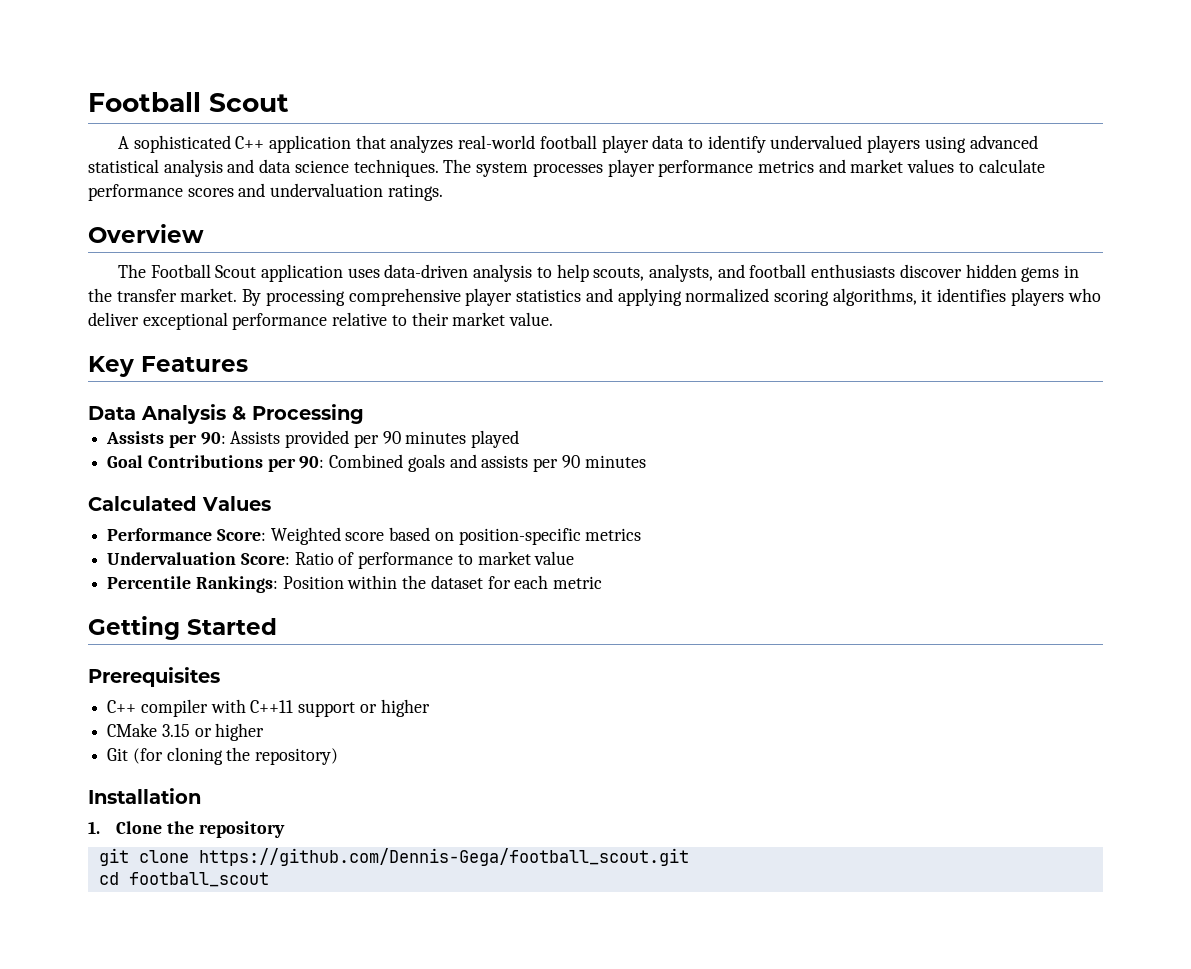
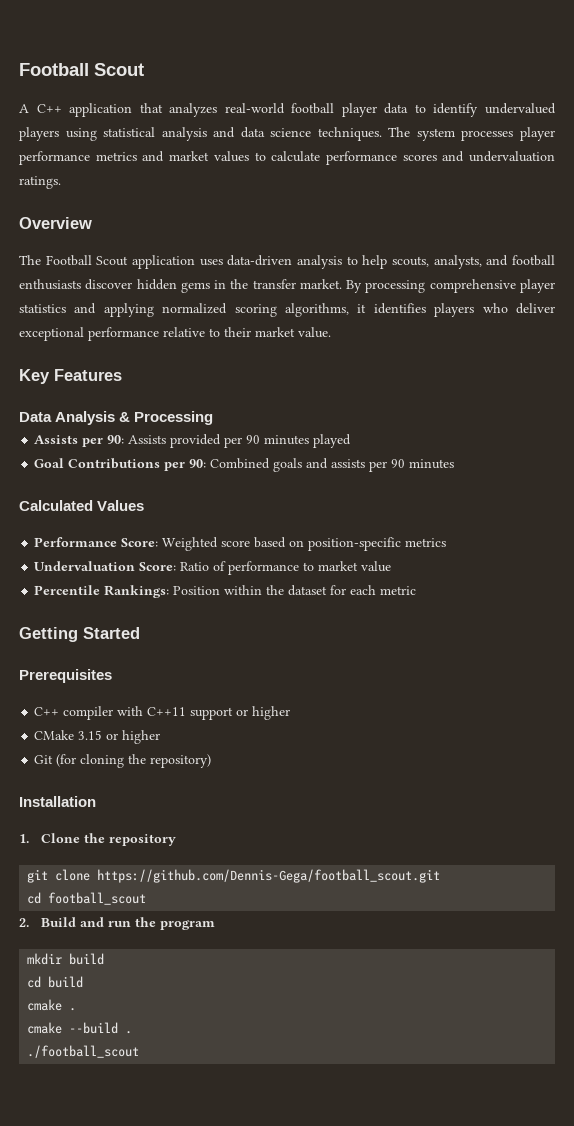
- A sophisticated C++ application that analyzes real-world football player data to identify undervalued players using advanced statistical analysis and data science techniques.
+ A C++ application that analyzes real-world football player data to identify undervalued players using statistical analysis and data science techniques.
+ 2. Build and run the program
+ mkdir build
+ cd build
+ cmake .
+ cmake --build .
+ ./football_scout

